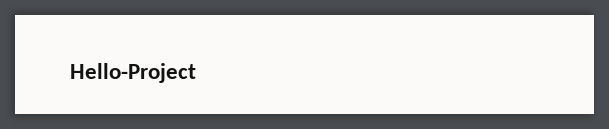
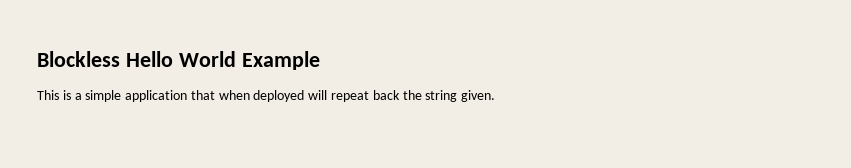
- Hello-Project
+ Blockless Hello World Example
+ This is a simple application that when deployed will repeat back the string given.

